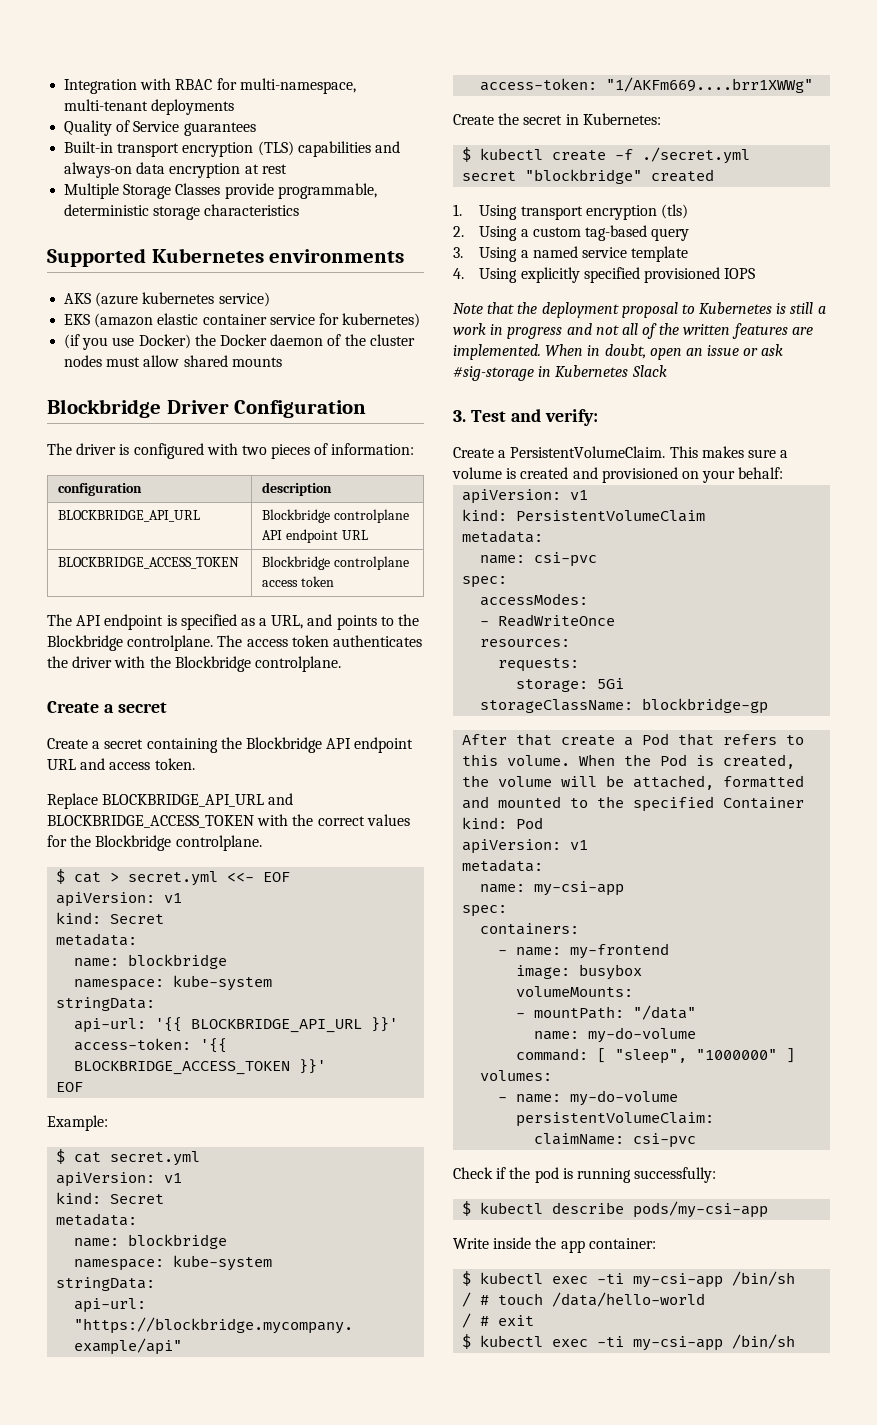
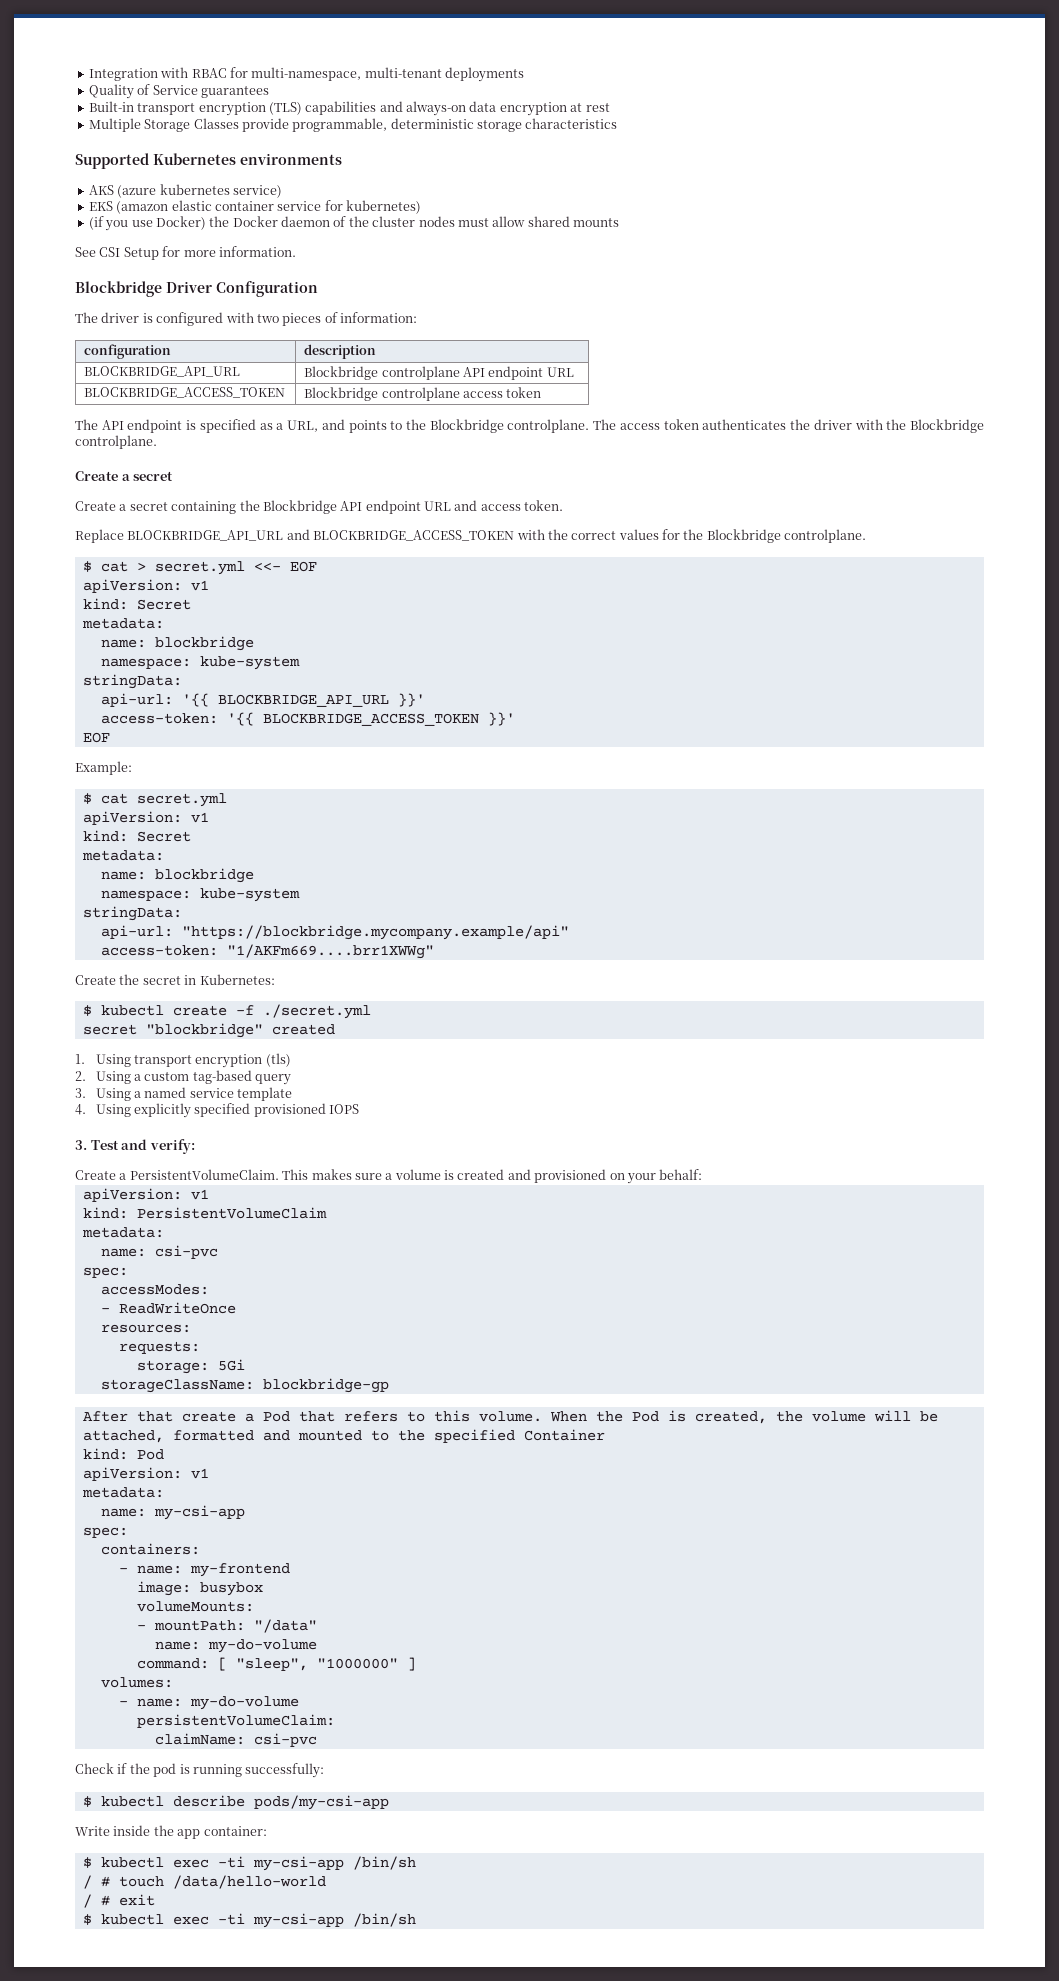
+ See CSI Setup for more information.
- Note that the deployment proposal to Kubernetes is still a work in progress and not all of the written features are implemented. When in doubt, open an issue or ask #sig-storage in Kubernetes Slack

